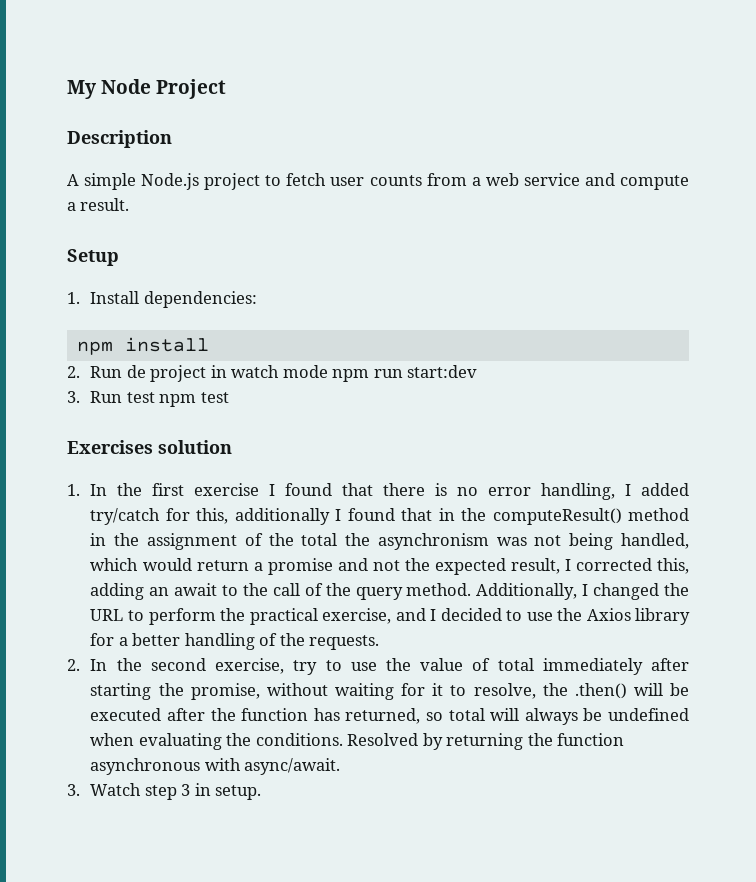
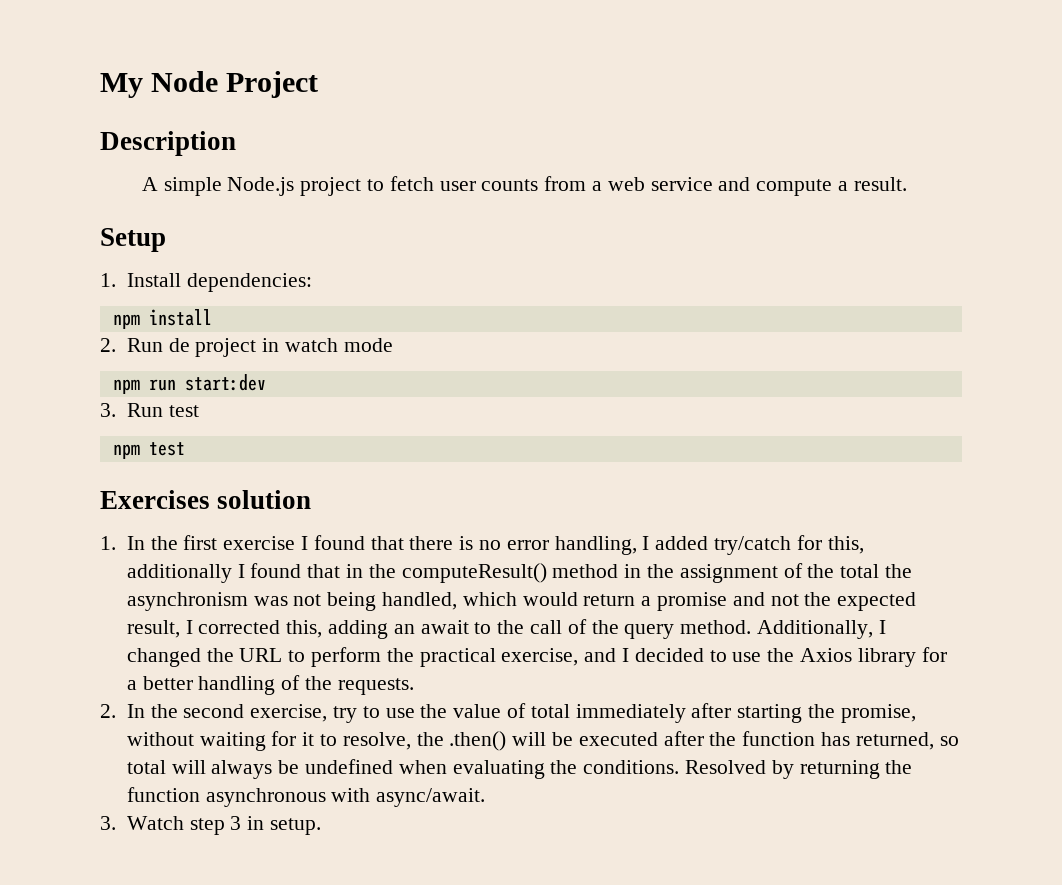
- 2. Run de project in watch mode npm run start:dev
+ 2. Run de project in watch mode
+ npm run start:dev
- 3. Run test npm test
+ 3. Run test
+ npm test

